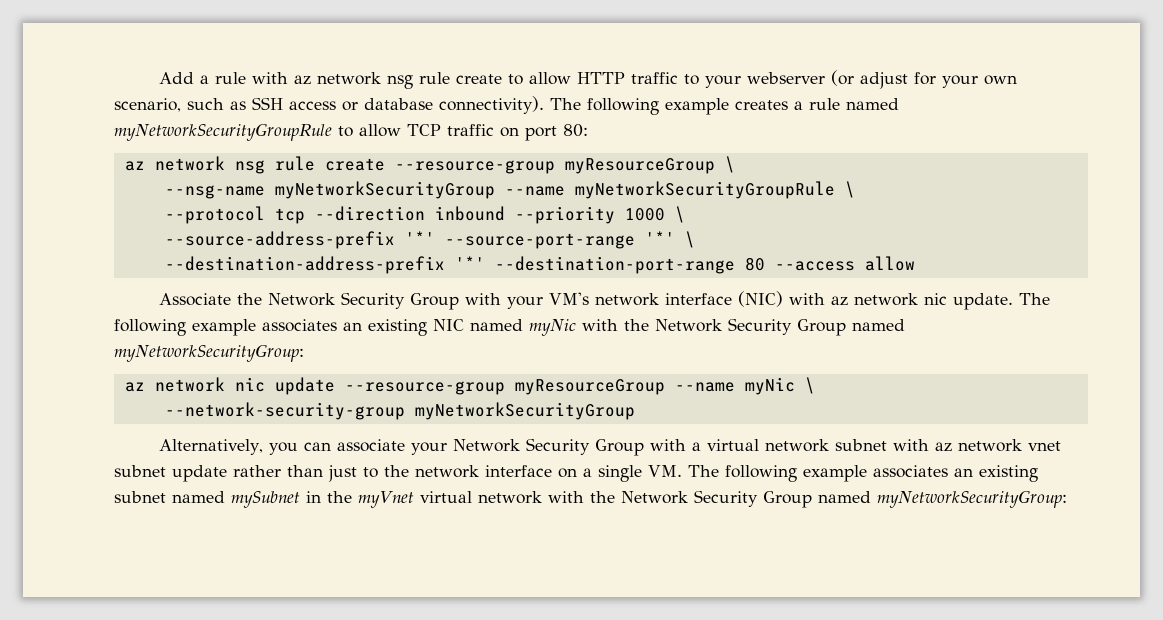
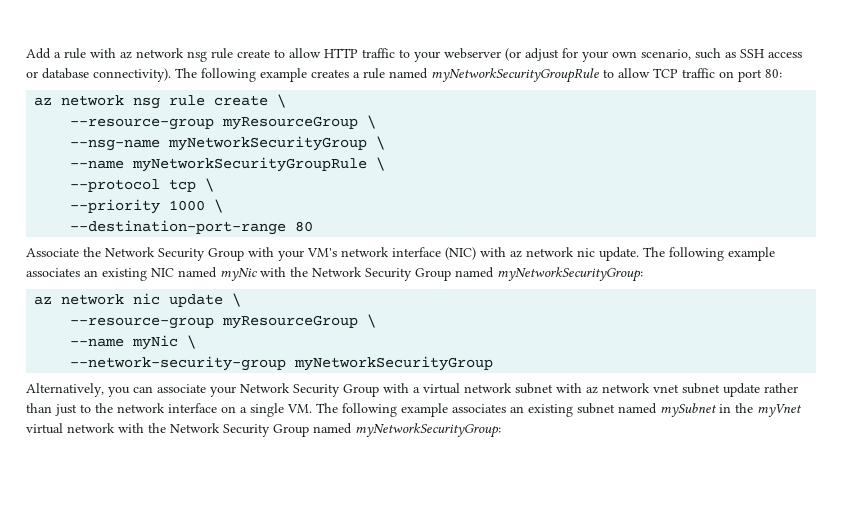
- az network nsg rule create --resource-group myResourceGroup \
+ az network nsg rule create \
+ --resource-group myResourceGroup \
- --nsg-name myNetworkSecurityGroup --name myNetworkSecurityGroupRule \
+ --nsg-name myNetworkSecurityGroup \
+ --name myNetworkSecurityGroupRule \
- --protocol tcp --direction inbound --priority 1000 \
+ --protocol tcp \
+ --priority 1000 \
- --source-address-prefix '*' --source-port-range '*' \
- --destination-address-prefix '*' --destination-port-range 80 --access allow
+ --destination-port-range 80
- az network nic update --resource-group myResourceGroup --name myNic \
+ az network nic update \
+ --resource-group myResourceGroup \
+ --name myNic \

